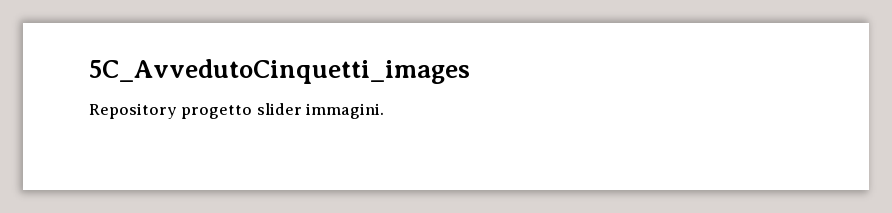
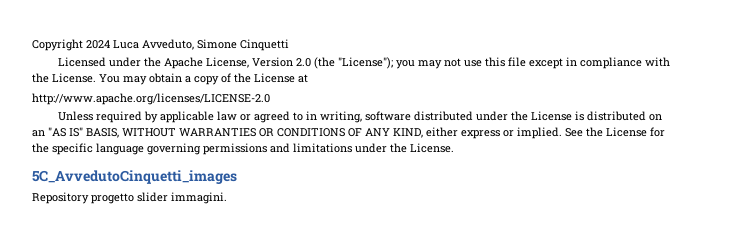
+ Copyright 2024 Luca Avveduto, Simone Cinquetti
+ Licensed under the Apache License, Version 2.0 (the "License"); you may not use this file except in compliance with the License. You may obtain a copy of the License at
+ http://www.apache.org/licenses/LICENSE-2.0
+ Unless required by applicable law or agreed to in writing, software distributed under the License is distributed on an "AS IS" BASIS, WITHOUT WARRANTIES OR CONDITIONS OF ANY KIND, either express or implied. See the License for the specific language governing permissions and limitations under the License.

